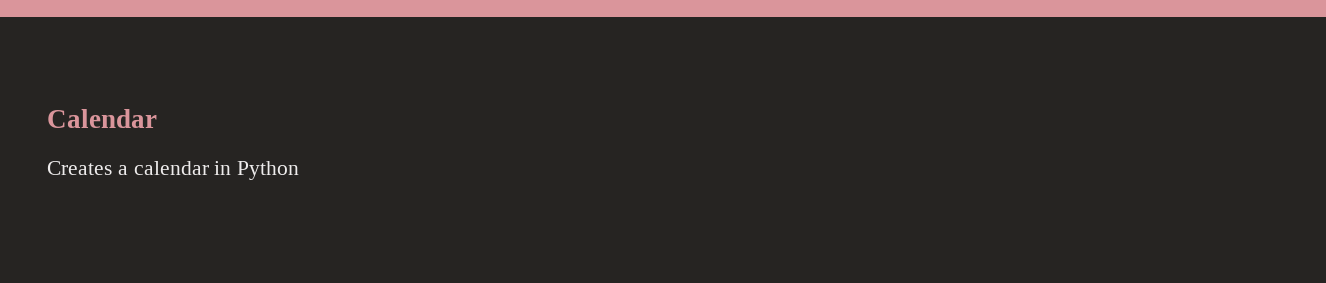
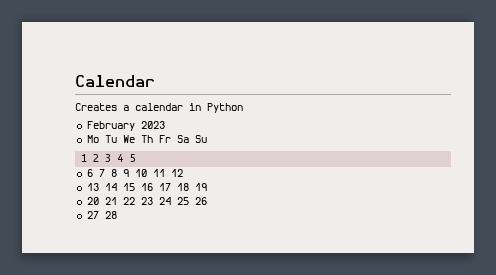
+ February 2023
+ Mo Tu We Th Fr Sa Su
+ 1 2 3 4 5
+ 6 7 8 9 10 11 12
+ 13 14 15 16 17 18 19
+ 20 21 22 23 24 25 26
+ 27 28

